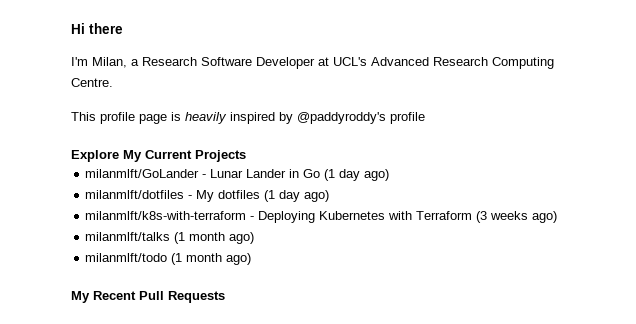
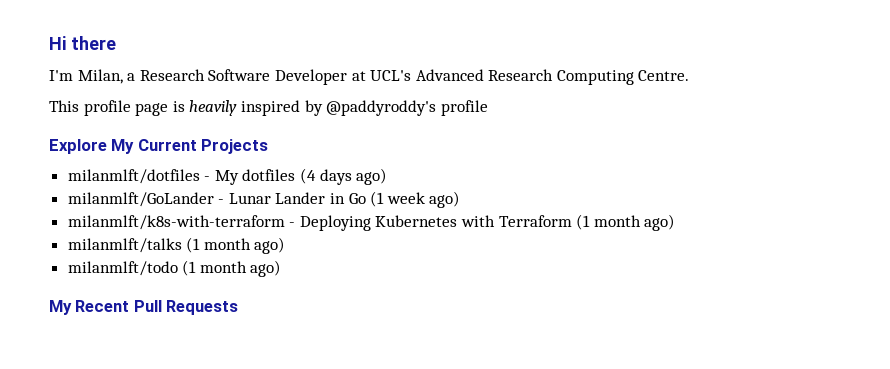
+ milanmlft/dotfiles - My dotfiles (4 days ago)
- milanmlft/GoLander - Lunar Lander in Go (1 day ago)
- milanmlft/dotfiles - My dotfiles (1 day ago)
+ milanmlft/GoLander - Lunar Lander in Go (1 week ago)
- milanmlft/k8s-with-terraform - Deploying Kubernetes with Terraform (3 weeks ago)
+ milanmlft/k8s-with-terraform - Deploying Kubernetes with Terraform (1 month ago)

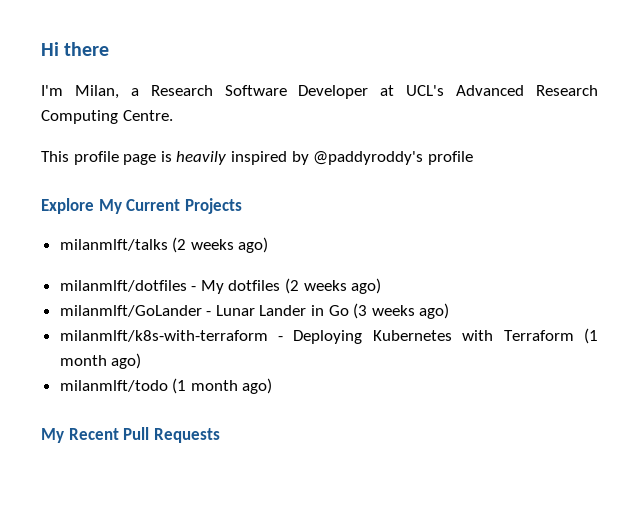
+ milanmlft/talks (2 weeks ago)
- milanmlft/dotfiles - My dotfiles (4 days ago)
+ milanmlft/dotfiles - My dotfiles (2 weeks ago)
- milanmlft/GoLander - Lunar Lander in Go (1 week ago)
+ milanmlft/GoLander - Lunar Lander in Go (3 weeks ago)
- milanmlft/talks (1 month ago)

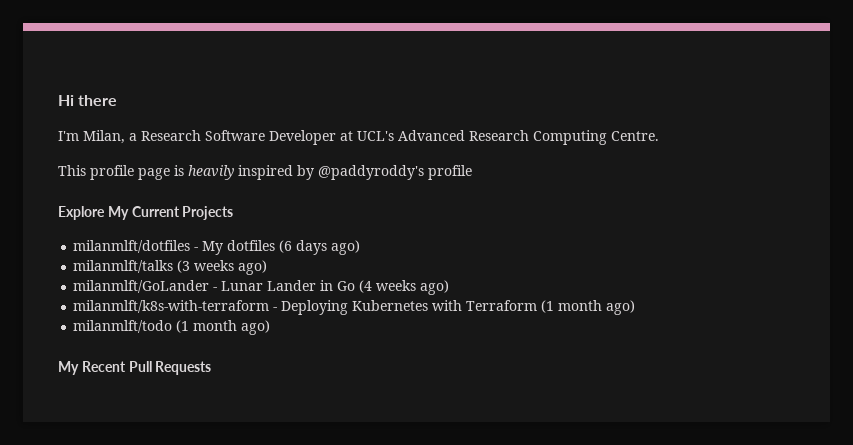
- milanmlft/talks (2 weeks ago)
- milanmlft/dotfiles - My dotfiles (2 weeks ago)
+ milanmlft/dotfiles - My dotfiles (6 days ago)
+ milanmlft/talks (3 weeks ago)
- milanmlft/GoLander - Lunar Lander in Go (3 weeks ago)
+ milanmlft/GoLander - Lunar Lander in Go (4 weeks ago)

